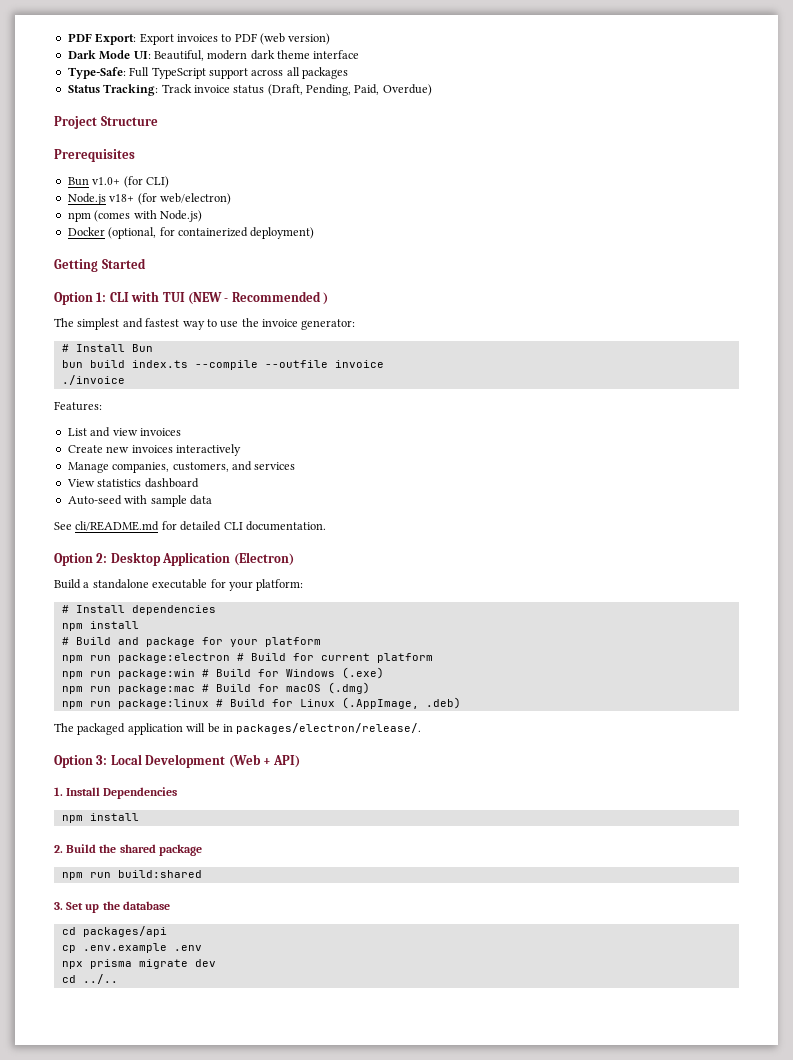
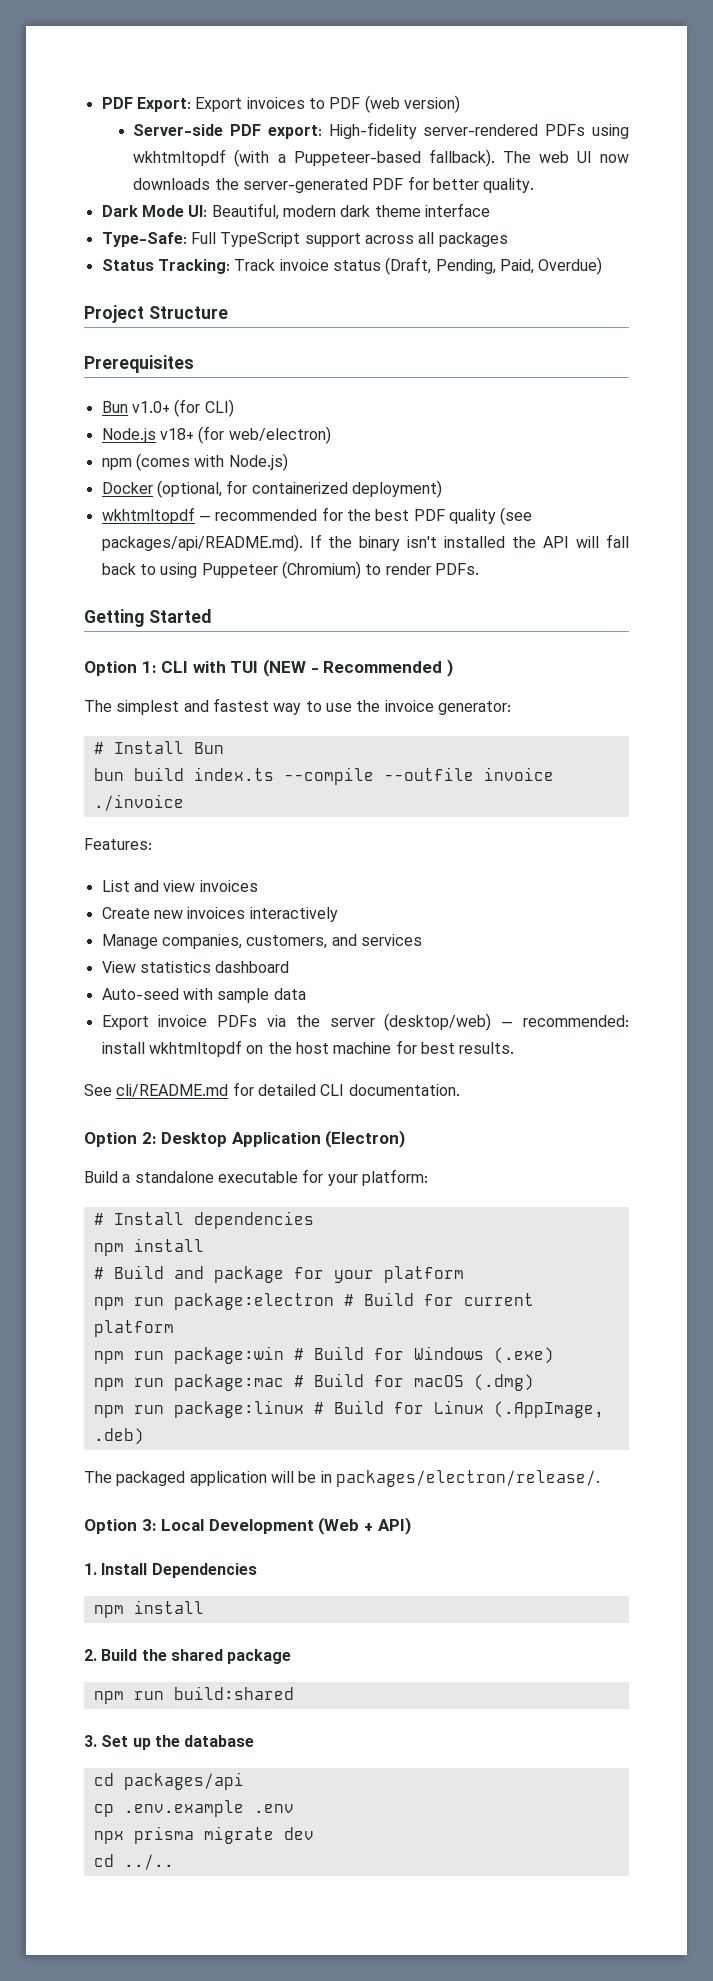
+ Server-side PDF export: High-fidelity server-rendered PDFs using wkhtmltopdf (with a Puppeteer-based fallback). The web UI now downloads the server-generated PDF for better quality.
+ wkhtmltopdf — recommended for the best PDF quality (see packages/api/README.md). If the binary isn't installed the API will fall back to using Puppeteer (Chromium) to render PDFs.
+ Export invoice PDFs via the server (desktop/web) — recommended: install wkhtmltopdf on the host machine for best results.

